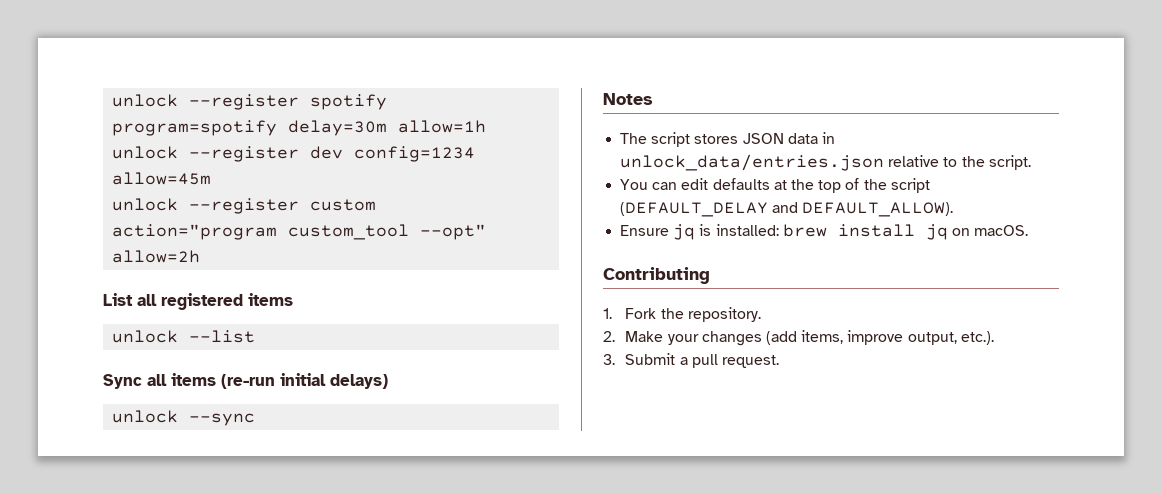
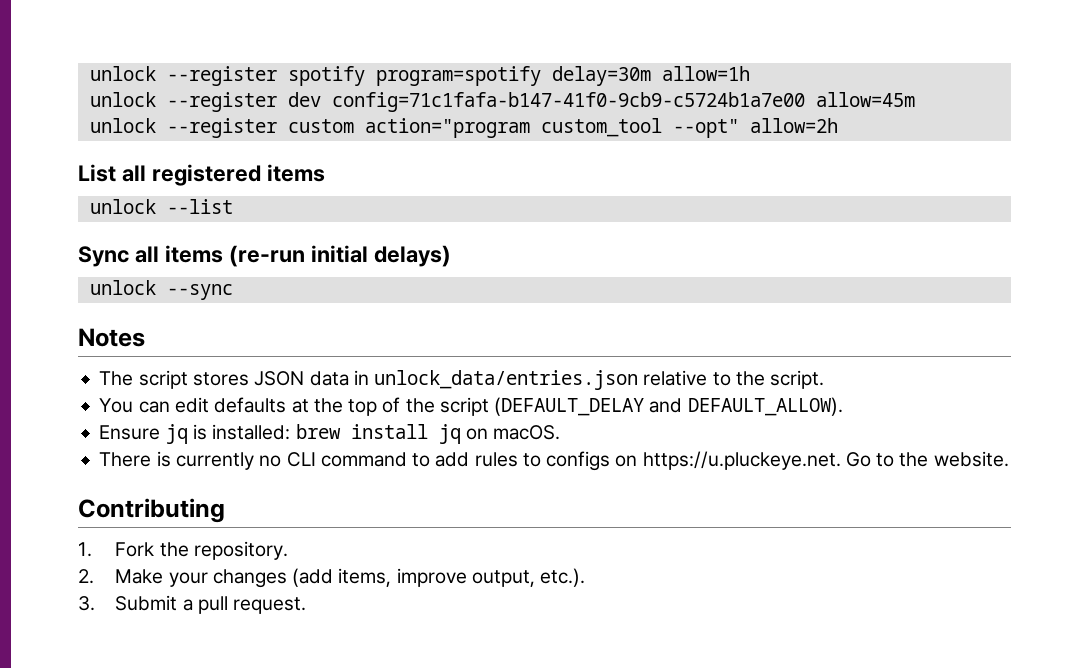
- unlock --register dev config=1234 allow=45m
+ unlock --register dev config=71c1fafa-b147-41f0-9cb9-c5724b1a7e00 allow=45m
+ There is currently no CLI command to add rules to configs on https://u.pluckeye.net. Go to the website.

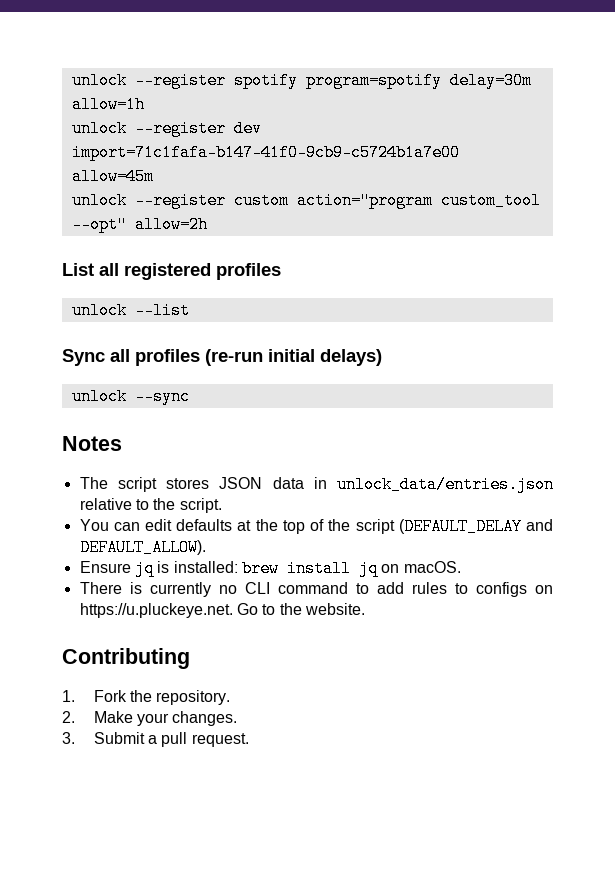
- unlock --register dev config=71c1fafa-b147-41f0-9cb9-c5724b1a7e00 allow=45m
+ unlock --register dev import=71c1fafa-b147-41f0-9cb9-c5724b1a7e00 allow=45m
- List all registered items
+ List all registered profiles
- Sync all items (re-run initial delays)
+ Sync all profiles (re-run initial delays)
- 2. Make your changes (add items, improve output, etc.).
+ 2. Make your changes.

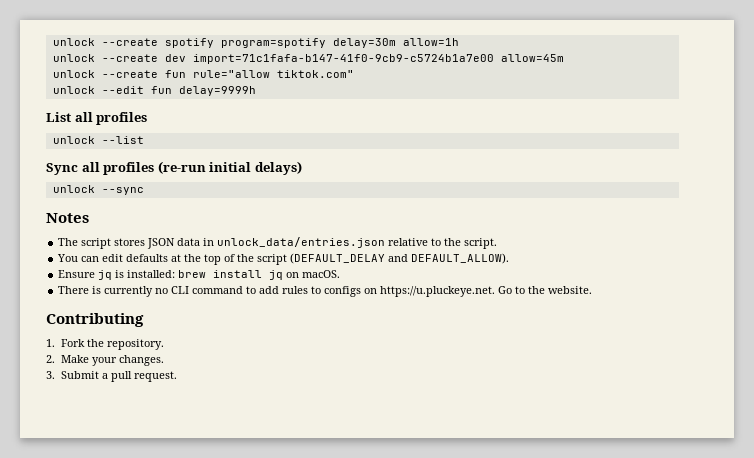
- unlock --register spotify program=spotify delay=30m allow=1h
+ unlock --create spotify program=spotify delay=30m allow=1h
- unlock --register dev import=71c1fafa-b147-41f0-9cb9-c5724b1a7e00 allow=45m
+ unlock --create dev import=71c1fafa-b147-41f0-9cb9-c5724b1a7e00 allow=45m
- unlock --register custom action="program custom_tool --opt" allow=2h
+ unlock --create fun rule="allow tiktok.com"
+ unlock --edit fun delay=9999h
- List all registered profiles
+ List all profiles

